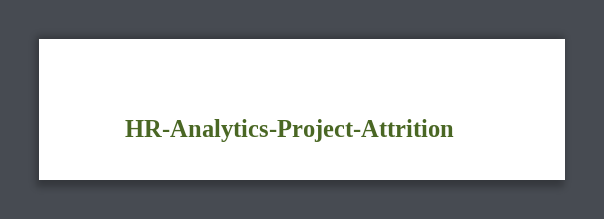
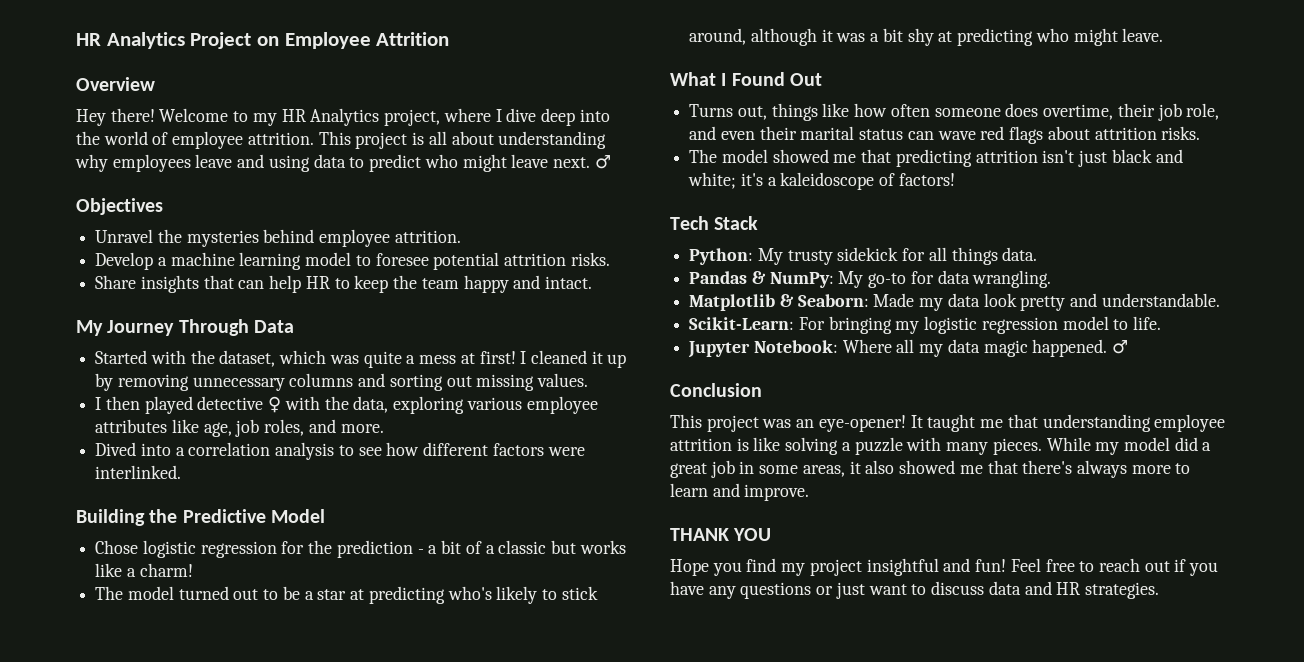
- HR-Analytics-Project-Attrition
+ HR Analytics Project on Employee Attrition
+ Overview
+ Hey there! Welcome to my HR Analytics project, where I dive deep into the world of employee attrition. This project is all about understanding why employees leave and using data to predict who might leave next. ♂
+ Objectives
+ Unravel the mysteries behind employee attrition.
+ Develop a machine learning model to foresee potential attrition risks.
+ Share insights that can help HR to keep the team happy and intact.
+ My Journey Through Data
+ Started with the dataset, which was quite a mess at first! I cleaned it up by removing unnecessary columns and sorting out missing values.
+ I then played detective ♀ with the data, exploring various employee attributes like age, job roles, and more.
+ Dived into a correlation analysis to see how different factors were interlinked.
+ Building the Predictive Model
+ Chose logistic regression for the prediction - a bit of a classic but works like a charm!
+ The model turned out to be a star at predicting who's likely to stick around, although it was a bit shy at predicting who might leave.
+ What I Found Out
+ Turns out, things like how often someone does overtime, their job role, and even their marital status can wave red flags about attrition risks.
+ The model showed me that predicting attrition isn't just black and white; it's a kaleidoscope of factors!
+ Tech Stack
+ Python: My trusty sidekick for all things data.
+ Pandas & NumPy: My go-to for data wrangling.
+ Matplotlib & Seaborn: Made my data look pretty and understandable.
+ Scikit-Learn: For bringing my logistic regression model to life.
+ Jupyter Notebook: Where all my data magic happened. ♂
+ Conclusion
+ This project was an eye-opener! It taught me that understanding employee attrition is like solving a puzzle with many pieces. While my model did a great job in some areas, it also showed me that there's always more to learn and improve.
+ THANK YOU
+ Hope you find my project insightful and fun! Feel free to reach out if you have any questions or just want to discuss data and HR strategies.

